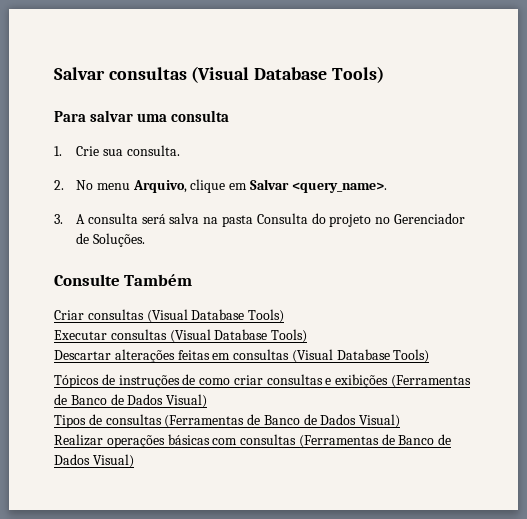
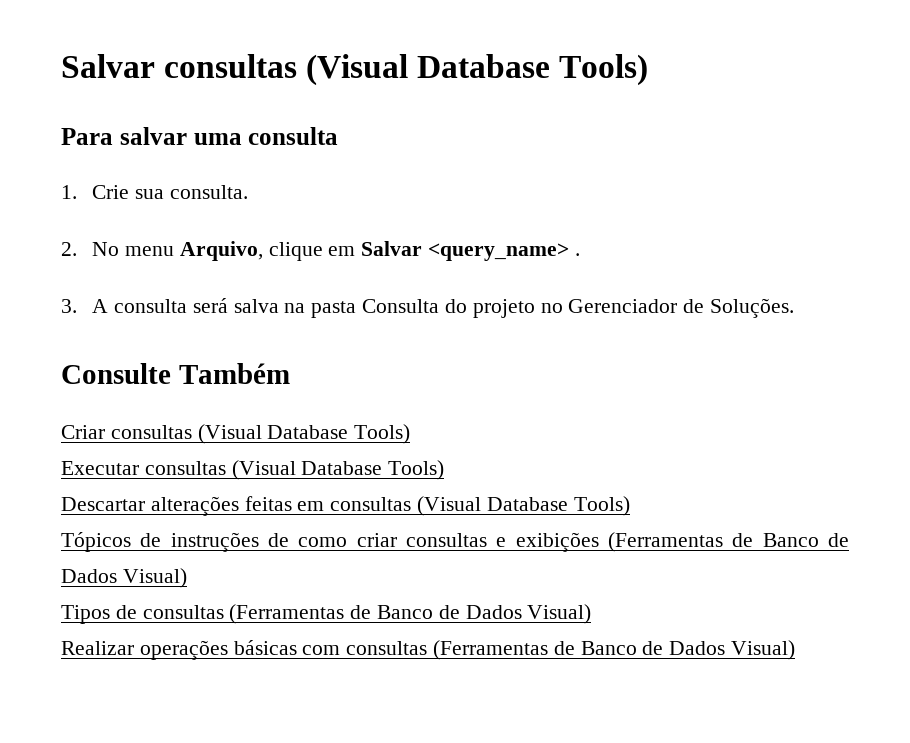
- 2. No menu Arquivo, clique em Salvar <query_name>.
+ 2. No menu Arquivo, clique em Salvar <query_name> .

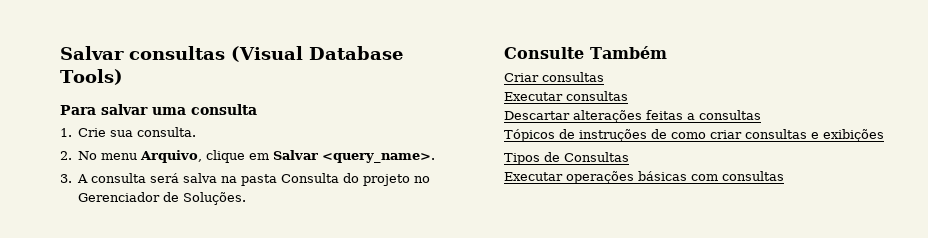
- 2. No menu Arquivo, clique em Salvar <query_name> .
+ 2. No menu Arquivo, clique em Salvar <query_name>.
- Criar consultas (Visual Database Tools)
+ Criar consultas
- Executar consultas (Visual Database Tools)
+ Executar consultas
- Descartar alterações feitas em consultas (Visual Database Tools)
+ Descartar alterações feitas a consultas
- Tópicos de instruções de como criar consultas e exibições (Ferramentas de Banco de Dados Visual)
- Tipos de consultas (Ferramentas de Banco de Dados Visual)
- Realizar operações básicas com consultas (Ferramentas de Banco de Dados Visual)
+ Tópicos de instruções de como criar consultas e exibições
+ Tipos de Consultas
+ Executar operações básicas com consultas

